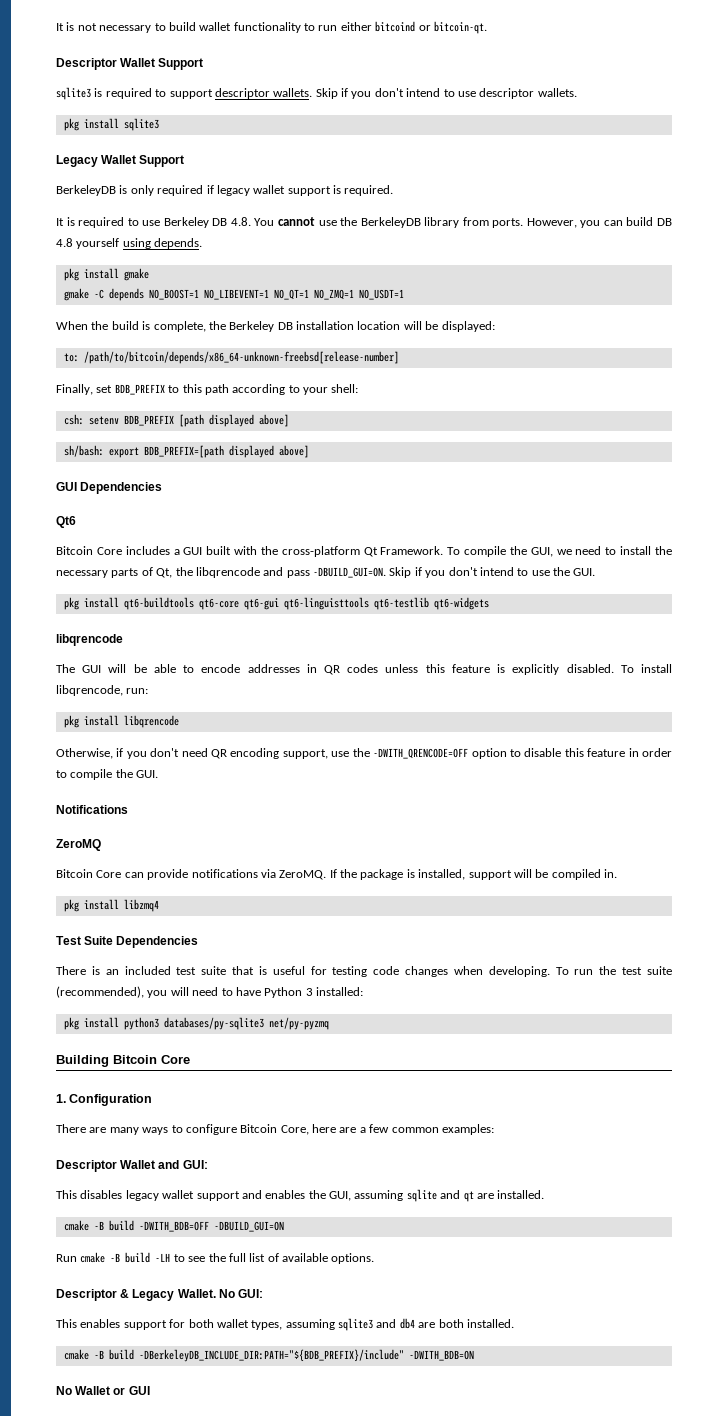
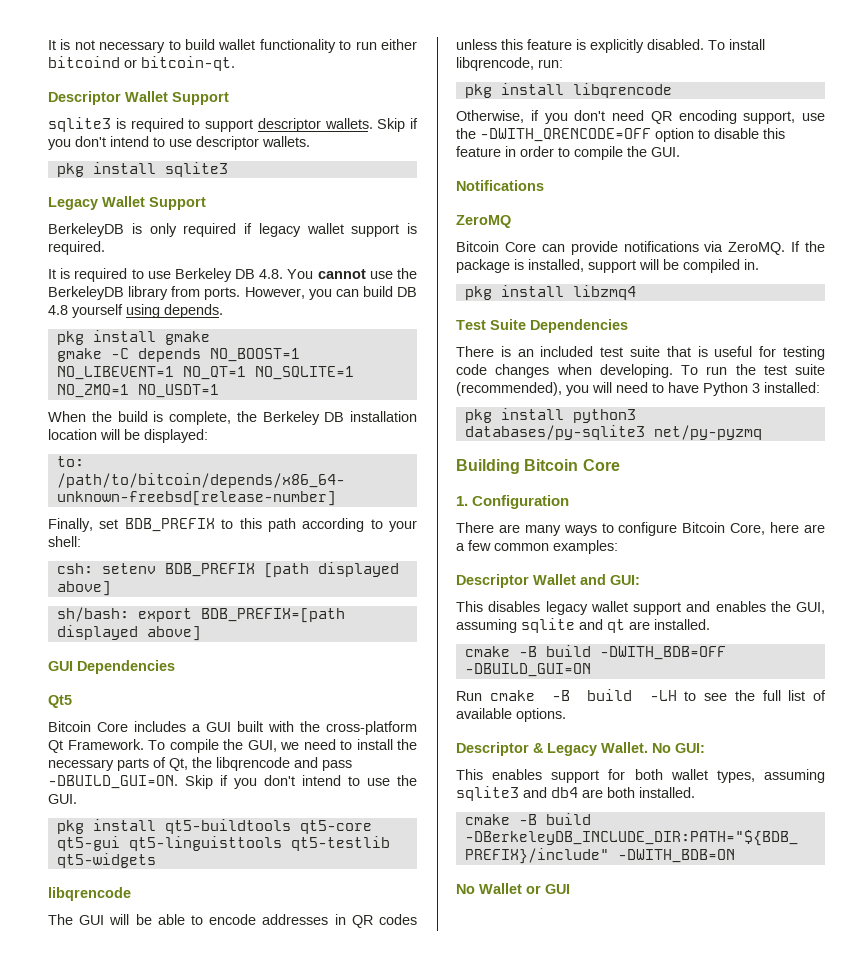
- gmake -C depends NO_BOOST=1 NO_LIBEVENT=1 NO_QT=1 NO_ZMQ=1 NO_USDT=1
+ gmake -C depends NO_BOOST=1 NO_LIBEVENT=1 NO_QT=1 NO_SQLITE=1 NO_ZMQ=1 NO_USDT=1
- Qt6
+ Qt5
- pkg install qt6-buildtools qt6-core qt6-gui qt6-linguisttools qt6-testlib qt6-widgets
+ pkg install qt5-buildtools qt5-core qt5-gui qt5-linguisttools qt5-testlib qt5-widgets

